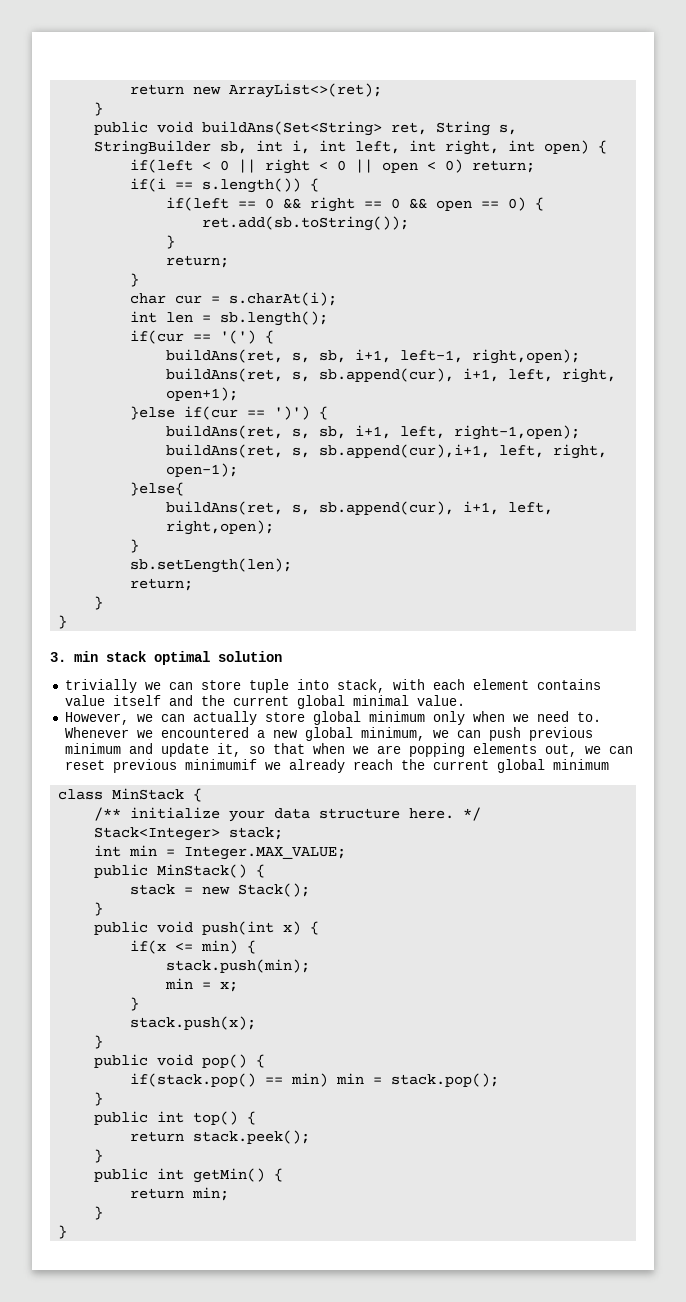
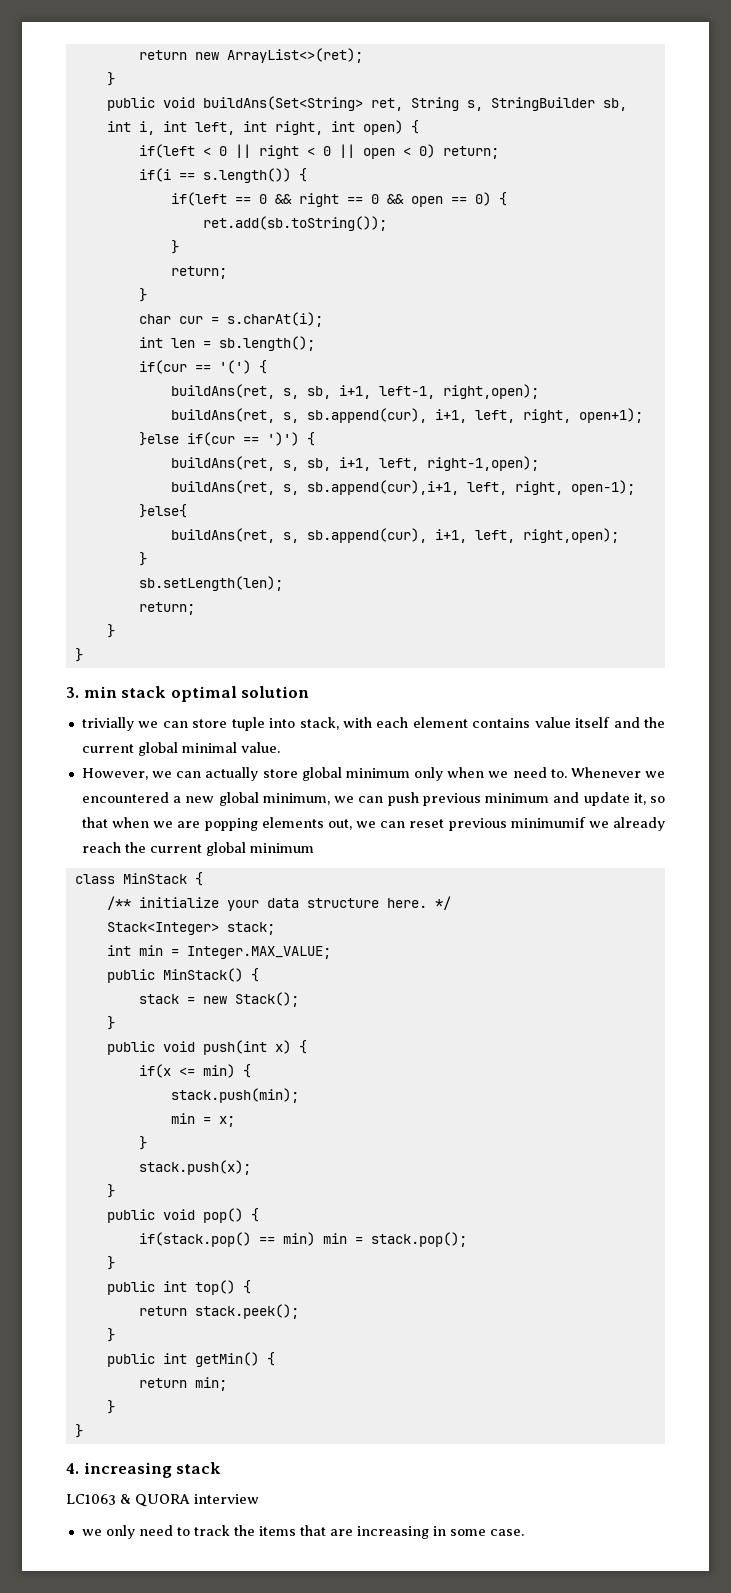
+ 4. increasing stack
+ LC1063 & QUORA interview
+ we only need to track the items that are increasing in some case.

